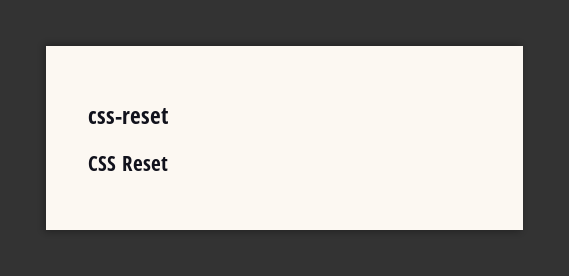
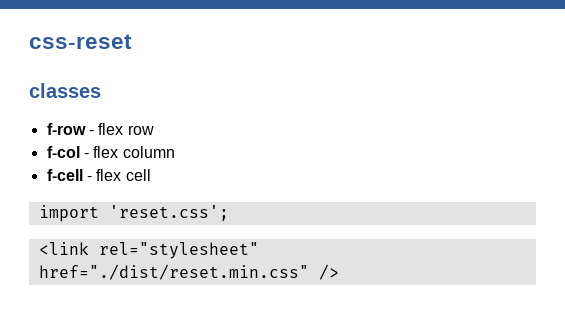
- CSS Reset
+ classes
+ f-row - flex row
+ f-col - flex column
+ f-cell - flex cell
+ import 'reset.css';
+ <link rel="stylesheet" href="./dist/reset.min.css" />

